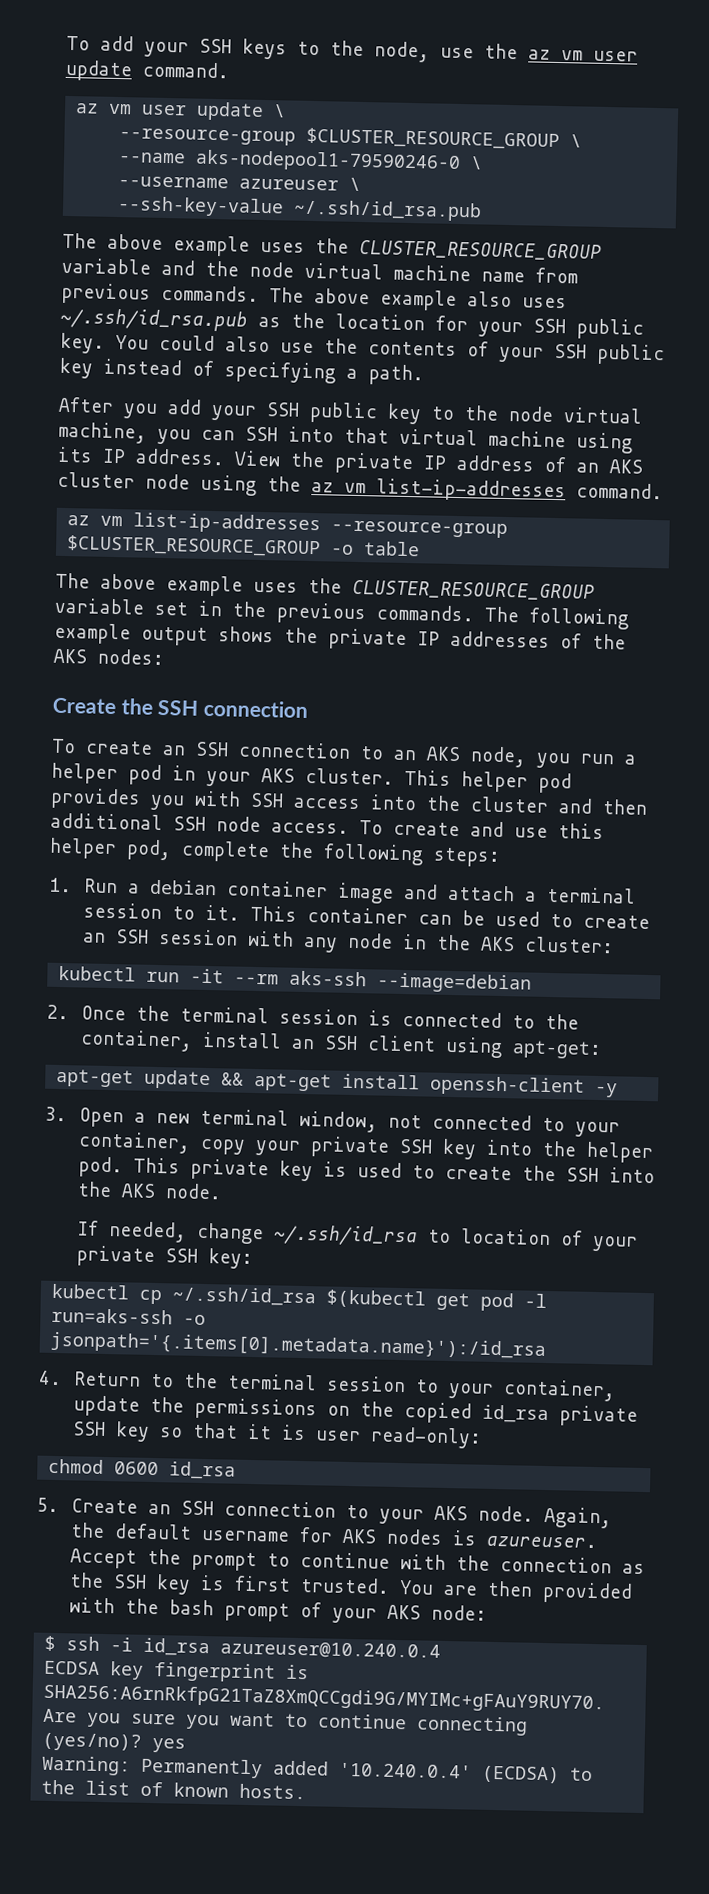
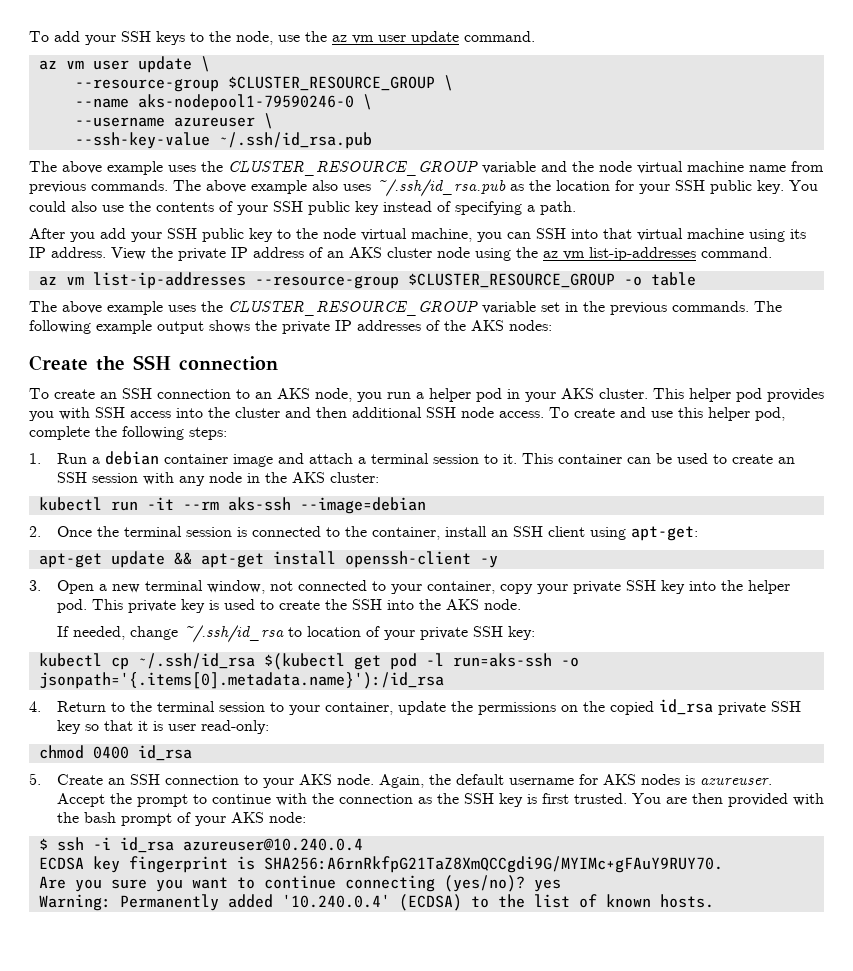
- chmod 0600 id_rsa
+ chmod 0400 id_rsa

